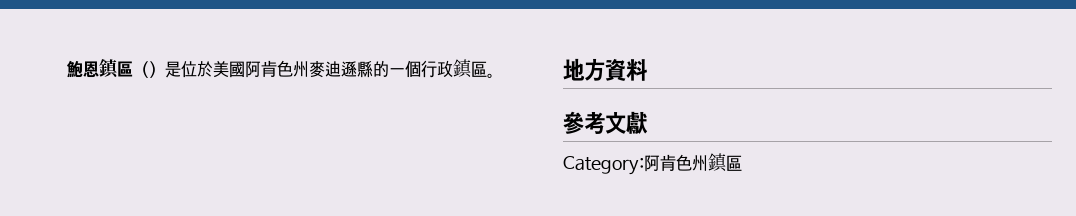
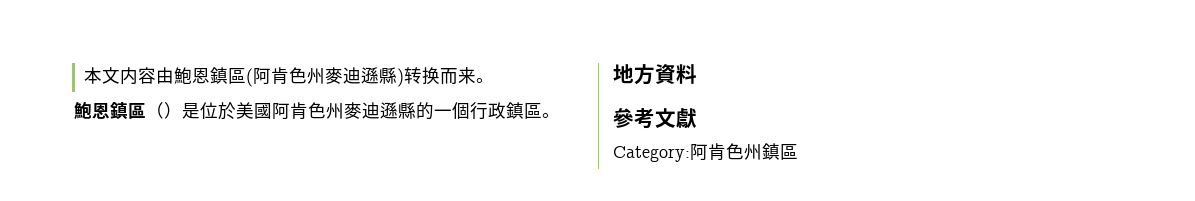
+ 本文内容由鮑恩鎮區(阿肯色州麥迪遜縣)转换而来。

